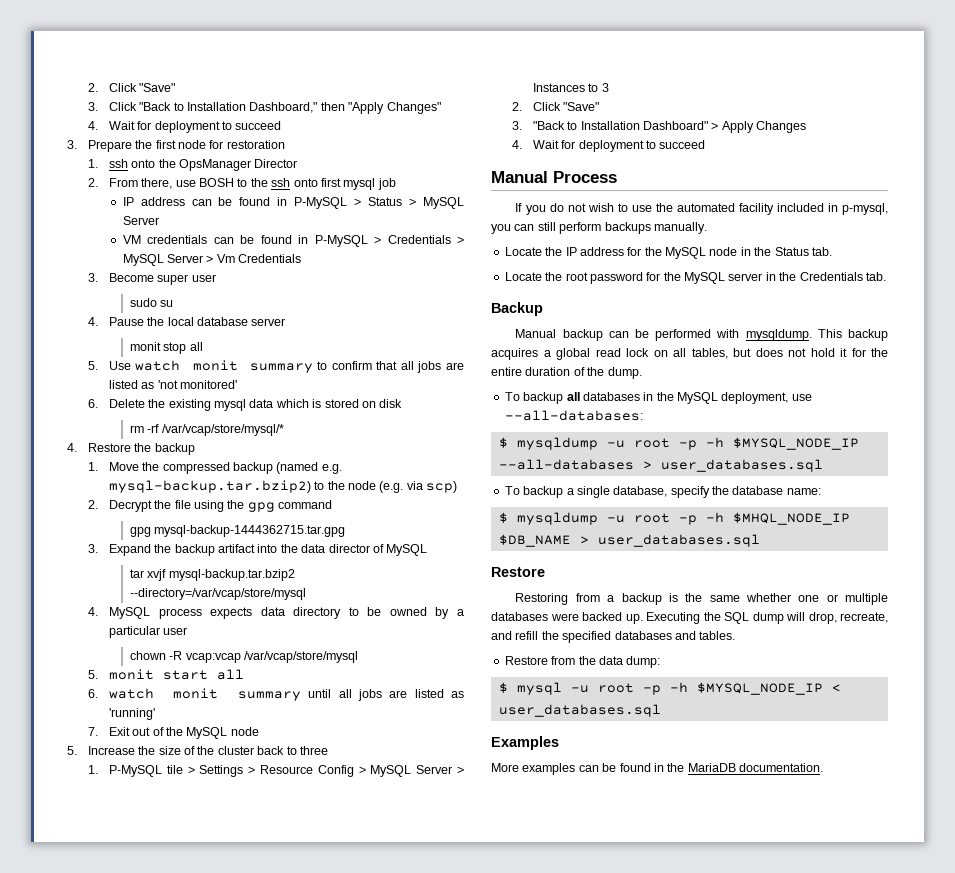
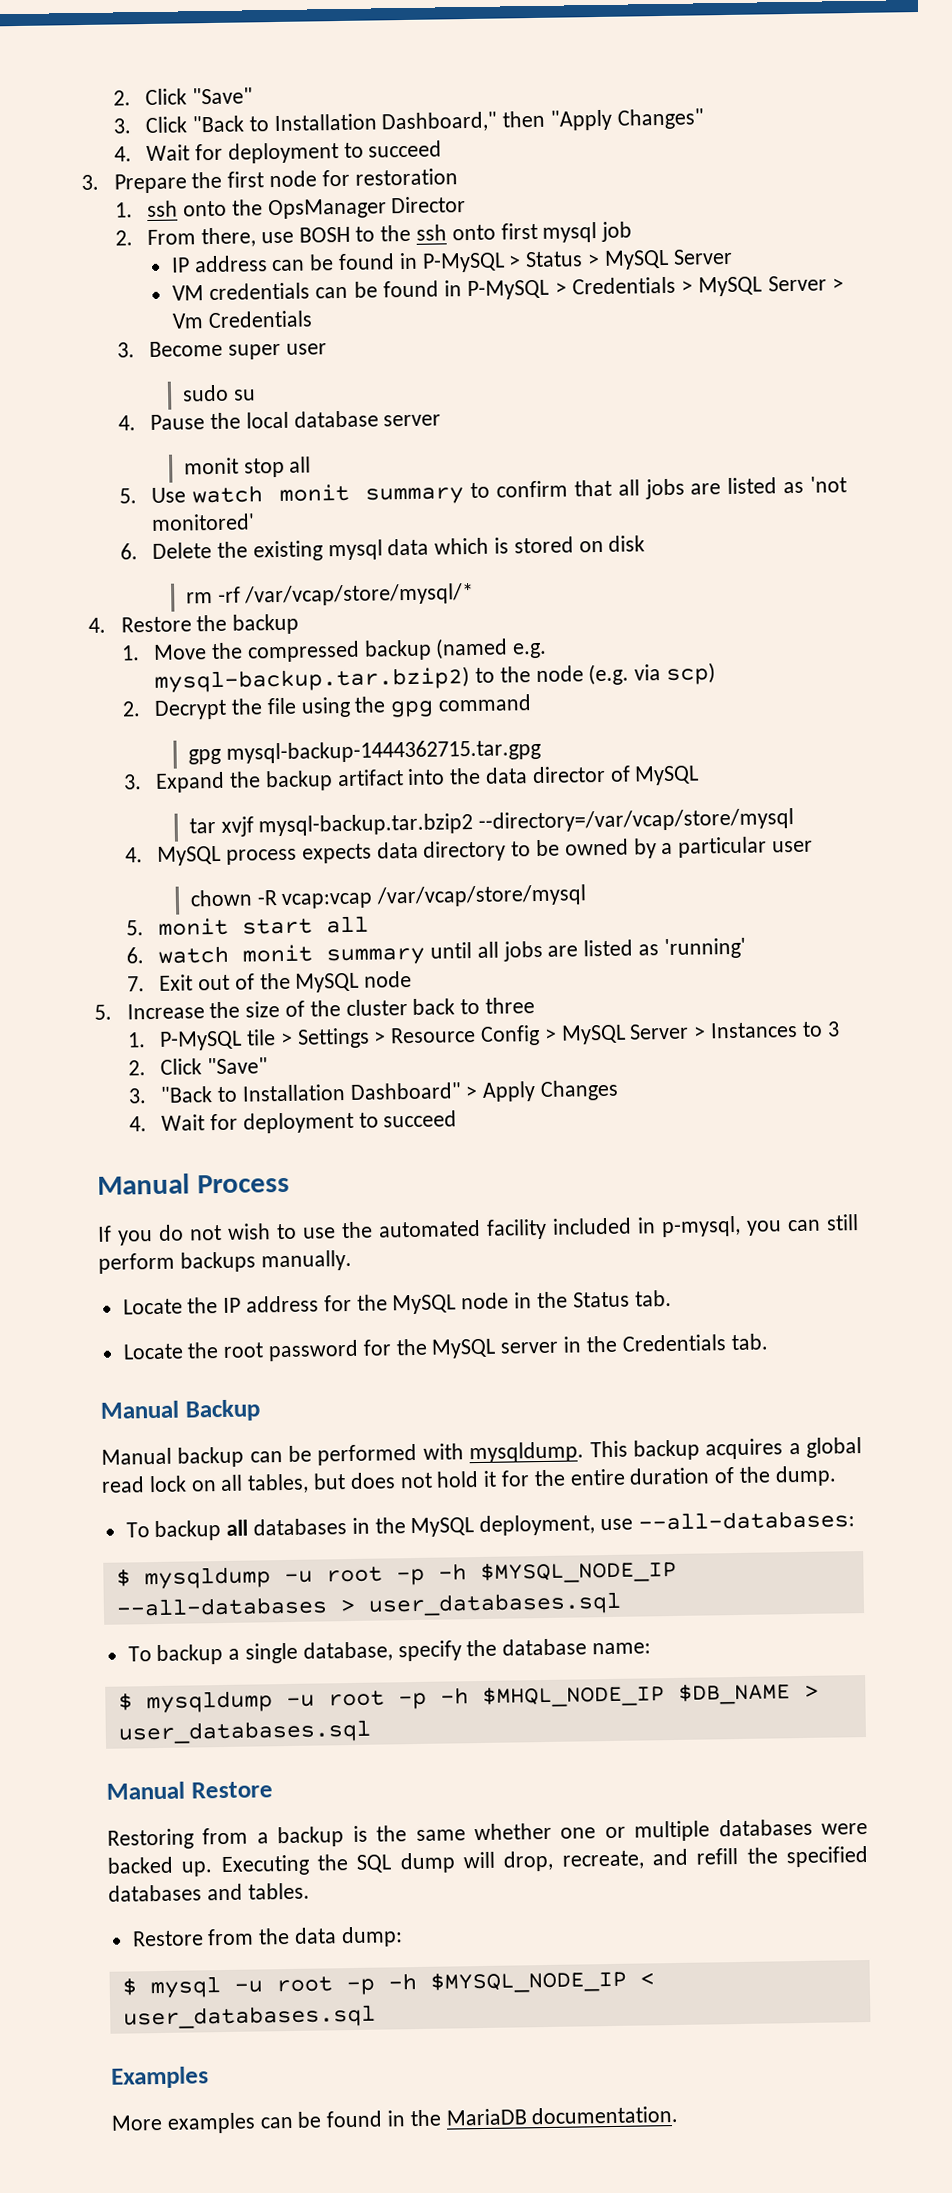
- Backup
+ Manual Backup
  $ mysqldump -u root -p -h $MHQL_NODE_IP $DB_NAME > user_databases.sql
- Restore
+ Manual Restore

